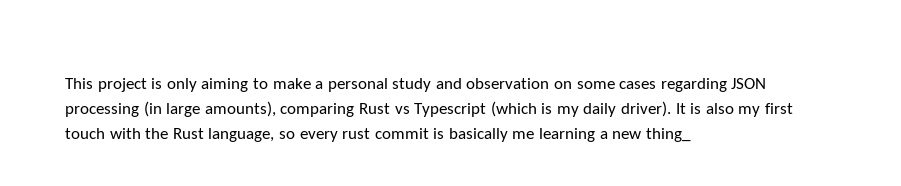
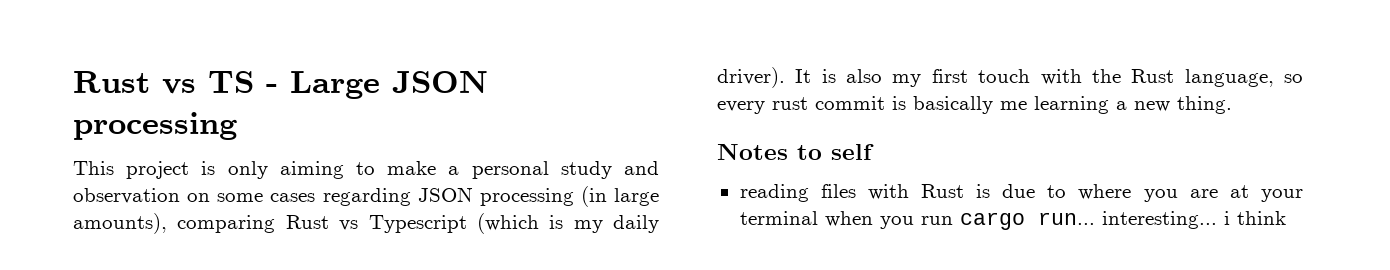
+ Rust vs TS - Large JSON processing
- It is also my first touch with the Rust language, so every rust commit is basically me learning a new thing_
+ It is also my first touch with the Rust language, so every rust commit is basically me learning a new thing.
+ Notes to self
+ reading files with Rust is due to where you are at your terminal when you run cargo run... interesting... i think

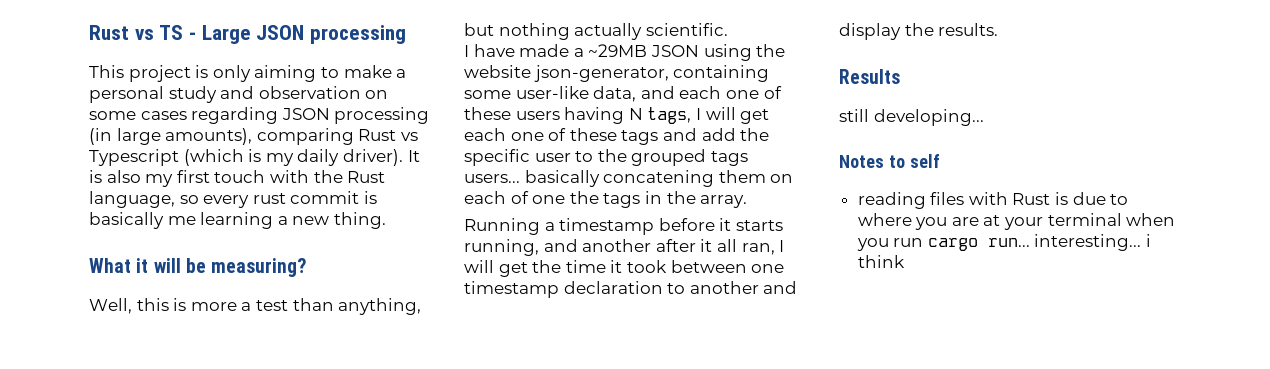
+ What it will be measuring?
+ Well, this is more a test than anything, but nothing actually scientific.
+ I have made a ~29MB JSON using the website json-generator, containing some user-like data, and each one of these users having N tags, I will get each one of these tags and add the specific user to the grouped tags users... basically concatening them on each of one the tags in the array.
+ Running a timestamp before it starts running, and another after it all ran, I will get the time it took between one timestamp declaration to another and display the results.
+ Results
+ still developing...

